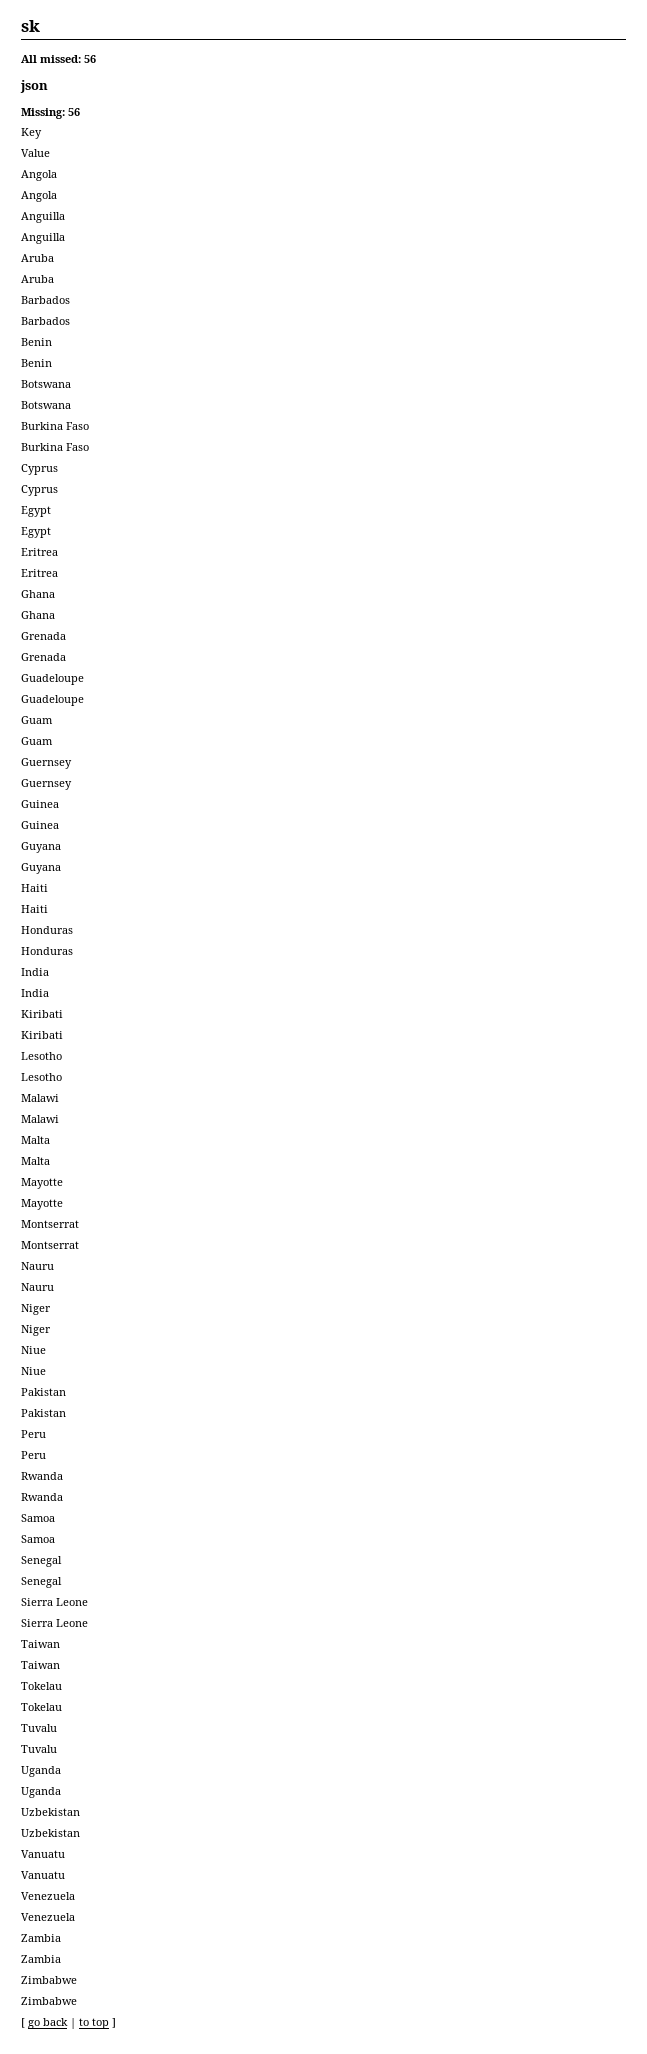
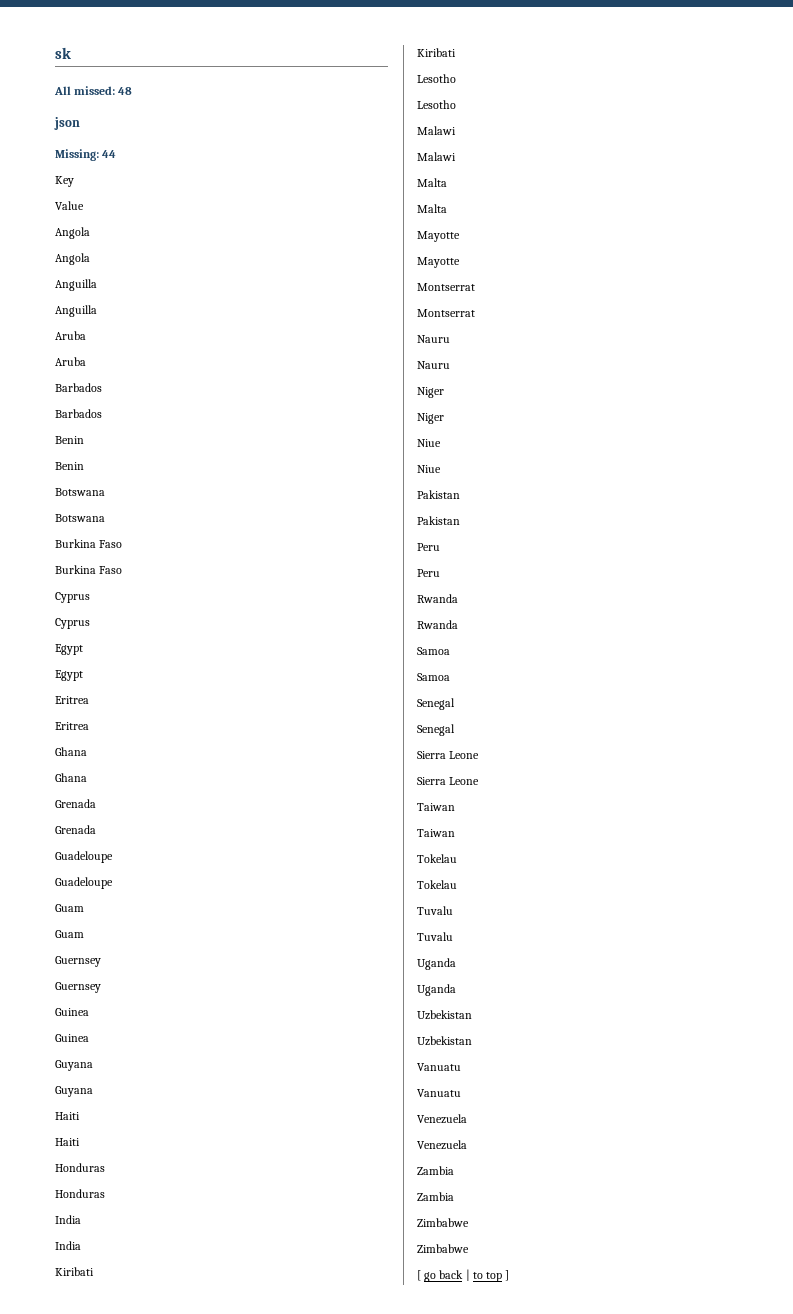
- All missed: 56
+ All missed: 48
- Missing: 56
+ Missing: 44

